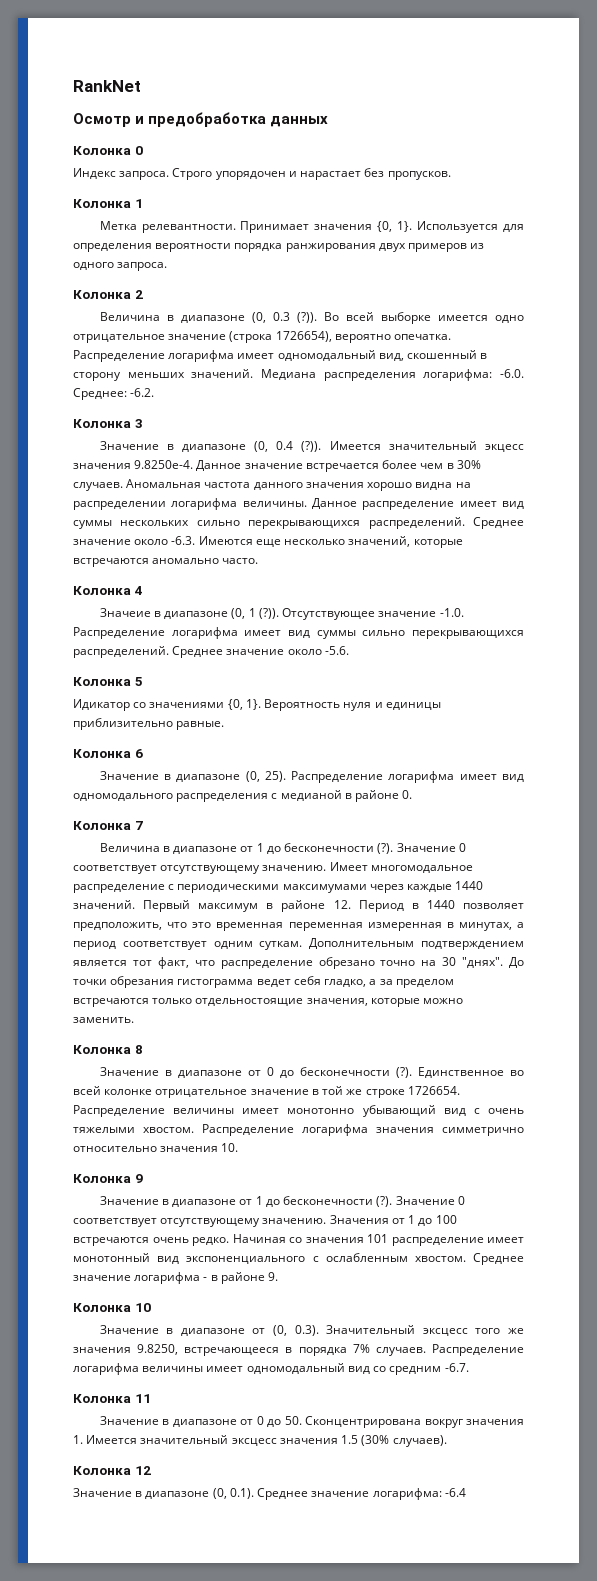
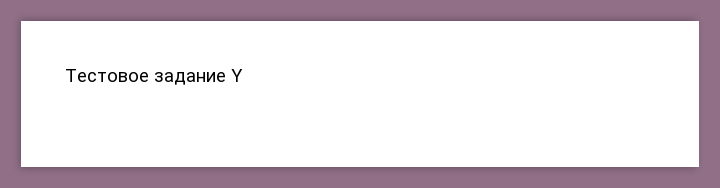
- RankNet
- Осмотр и предобработка данных
- Колонка 0
- Индекс запроса. Строго упорядочен и нарастает без пропусков.
- Колонка 1
- Метка релевантности. Принимает значения {0, 1}. Используется для определения вероятности порядка ранжирования двух примеров из одного запроса.
- Колонка 2
- Величина в диапазоне (0, 0.3 (?)). Во всей выборке имеется одно отрицательное значение (строка 1726654), вероятно опечатка. Распределение логарифма имеет одномодальный вид, скошенный в сторону меньших значений. Медиана распределения логарифма: -6.0. Среднее: -6.2.
- Колонка 3
- Значение в диапазоне (0, 0.4 (?)). Имеется значительный экцесс значения 9.8250e-4. Данное значение встречается более чем в 30% случаев. Аномальная частота данного значения хорошо видна на распределении логарифма величины. Данное распределение имеет вид суммы нескольких сильно перекрывающихся распределений. Среднее значение около -6.3. Имеются еще несколько значений, которые встречаются аномально часто.
- Колонка 4
- Значеие в диапазоне (0, 1 (?)). Отсутствующее значение -1.0. Распределение логарифма имеет вид суммы сильно перекрывающихся распределений. Среднее значение около -5.6.
- Колонка 5
- Идикатор со значениями {0, 1}. Вероятность нуля и единицы приблизительно равные.
- Колонка 6
- Значение в диапазоне (0, 25). Распределение логарифма имеет вид одномодального распределения с медианой в районе 0.
- Колонка 7
- Величина в диапазоне от 1 до бесконечности (?). Значение 0 соответствует отсутствующему значению. Имеет многомодальное распределение с периодическими максимумами через каждые 1440 значений. Первый максимум в районе 12. Период в 1440 позволяет предположить, что это временная переменная измеренная в минутах, а период соответствует одним суткам. Дополнительным подтверждением является тот факт, что распределение обрезано точно на 30 "днях". До точки обрезания гистограмма ведет себя гладко, а за пределом встречаются только отдельностоящие значения, которые можно заменить.
- Колонка 8
- Значение в диапазоне от 0 до бесконечности (?). Единственное во всей колонке отрицательное значение в той же строке 1726654. Распределение величины имеет монотонно убывающий вид с очень тяжелыми хвостом. Распределение логарифма значения симметрично относительно значения 10.
- Колонка 9
- Значение в диапазоне от 1 до бесконечности (?). Значение 0 соответствует отсутствующему значению. Значения от 1 до 100 встречаются очень редко. Начиная со значения 101 распределение имеет монотонный вид экспоненциального с ослабленным хвостом. Среднее значение логарифма - в районе 9.
- Колонка 10
- Значение в диапазоне от (0, 0.3). Значительный эксцесс того же значения 9.8250, встречающееся в порядка 7% случаев. Распределение логарифма величины имеет одномодальный вид со средним -6.7.
- Колонка 11
- Значение в диапазоне от 0 до 50. Сконцентрирована вокруг значения 1. Имеется значительный эксцесс значения 1.5 (30% случаев).
- Колонка 12
- Значение в диапазоне (0, 0.1). Среднее значение логарифма: -6.4
+ Тестовое задание Y

